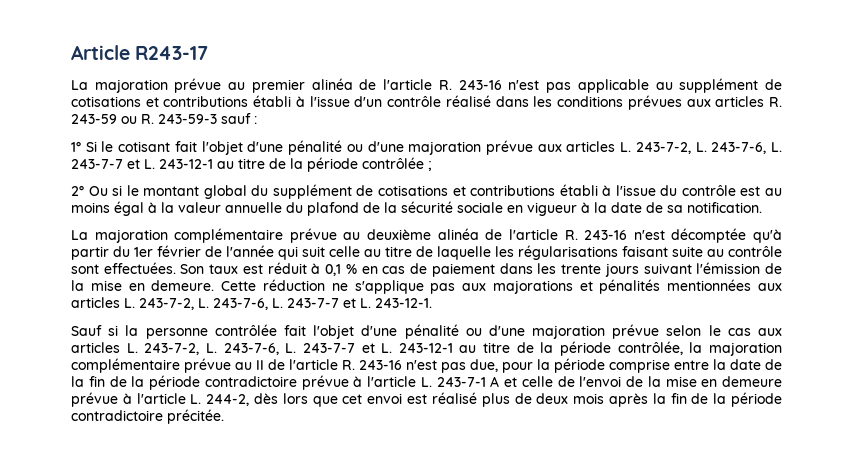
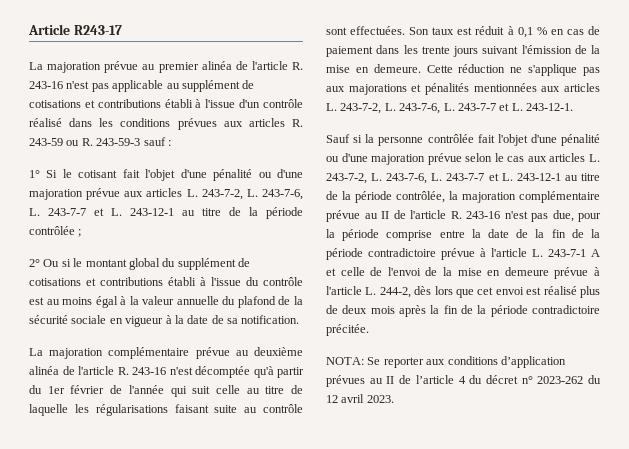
+ NOTA: Se reporter aux conditions d’application prévues au II de l’article 4 du décret n° 2023-262 du 12 avril 2023.

